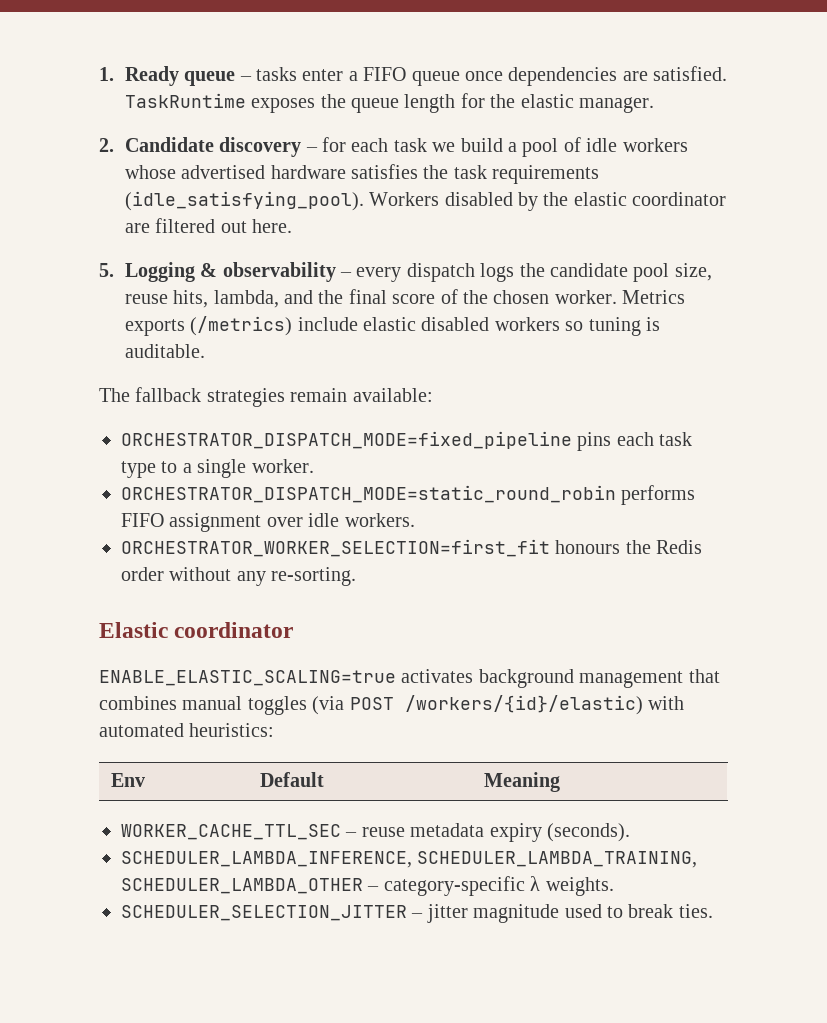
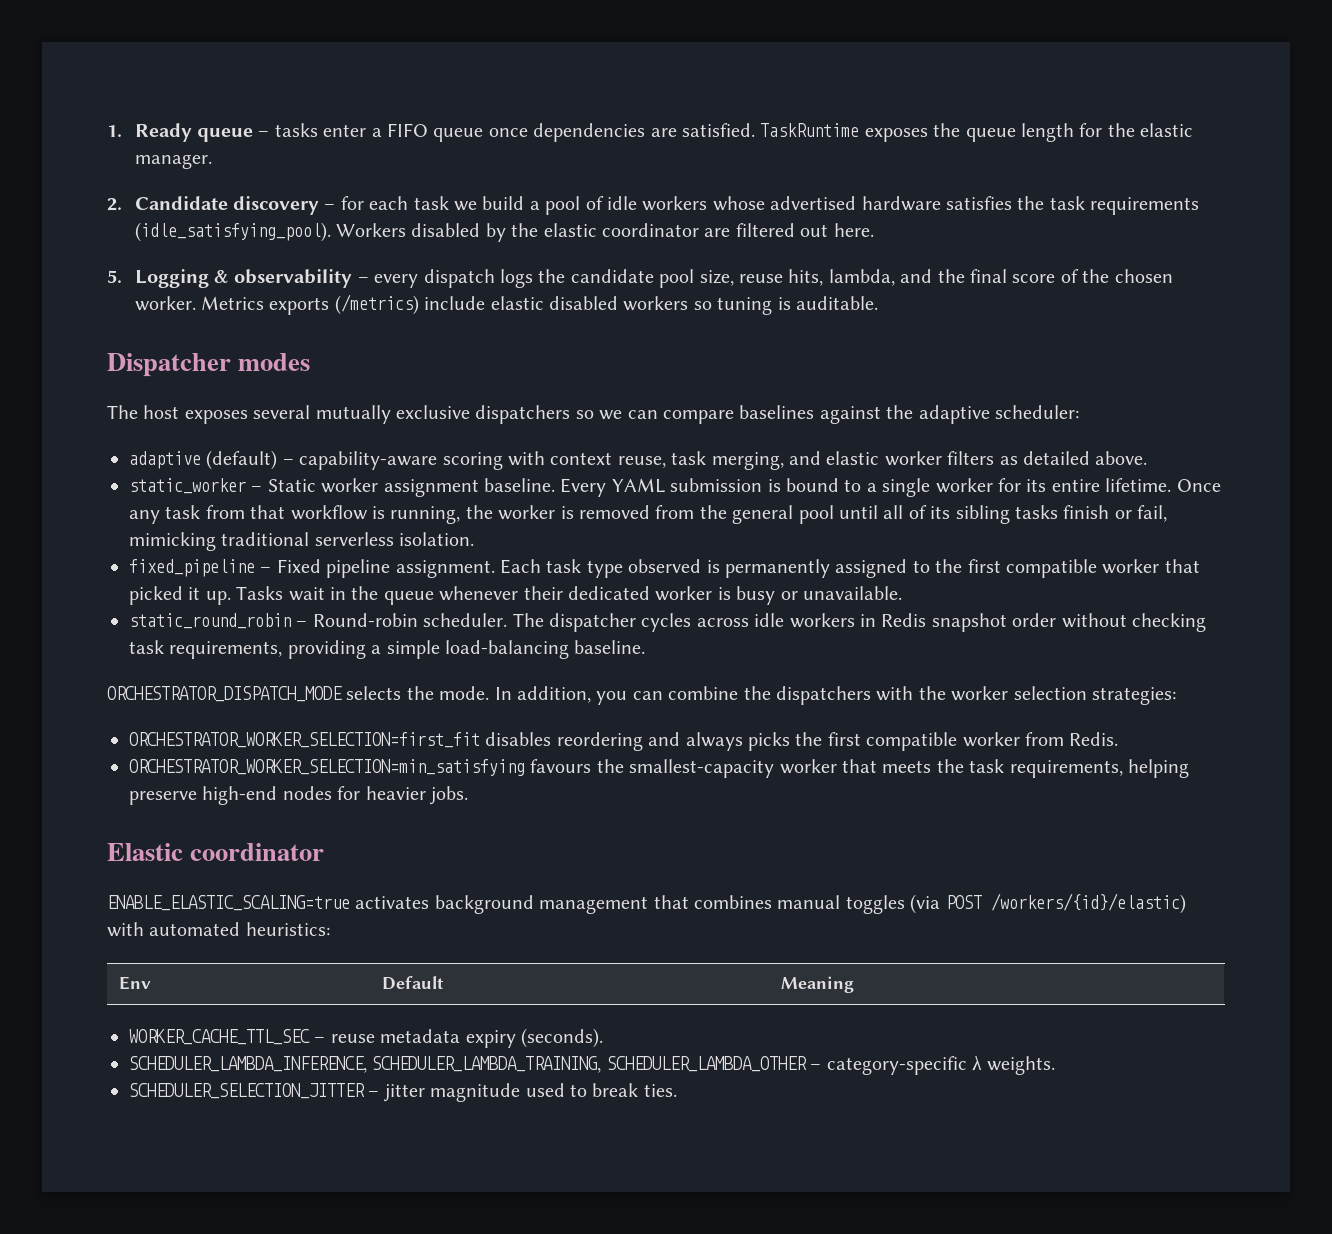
- The fallback strategies remain available:
- ORCHESTRATOR_DISPATCH_MODE=fixed_pipeline pins each task type to a single worker.
- ORCHESTRATOR_DISPATCH_MODE=static_round_robin performs FIFO assignment over idle workers.
- ORCHESTRATOR_WORKER_SELECTION=first_fit honours the Redis order without any re-sorting.
+ Dispatcher modes
+ The host exposes several mutually exclusive dispatchers so we can compare baselines against the adaptive scheduler:
+ adaptive (default) – capability-aware scoring with context reuse, task merging, and elastic worker filters as detailed above.
+ static_worker – Static worker assignment baseline. Every YAML submission is bound to a single worker for its entire lifetime. Once any task from that workflow is running, the worker is removed from the general pool until all of its sibling tasks finish or fail, mimicking traditional serverless isolation.
+ fixed_pipeline – Fixed pipeline assignment. Each task type observed is permanently assigned to the first compatible worker that picked it up. Tasks wait in the queue whenever their dedicated worker is busy or unavailable.
+ static_round_robin – Round-robin scheduler. The dispatcher cycles across idle workers in Redis snapshot order without checking task requirements, providing a simple load-balancing baseline.
+ ORCHESTRATOR_DISPATCH_MODE selects the mode. In addition, you can combine the dispatchers with the worker selection strategies:
+ ORCHESTRATOR_WORKER_SELECTION=first_fit disables reordering and always picks the first compatible worker from Redis.
+ ORCHESTRATOR_WORKER_SELECTION=min_satisfying favours the smallest-capacity worker that meets the task requirements, helping preserve high-end nodes for heavier jobs.

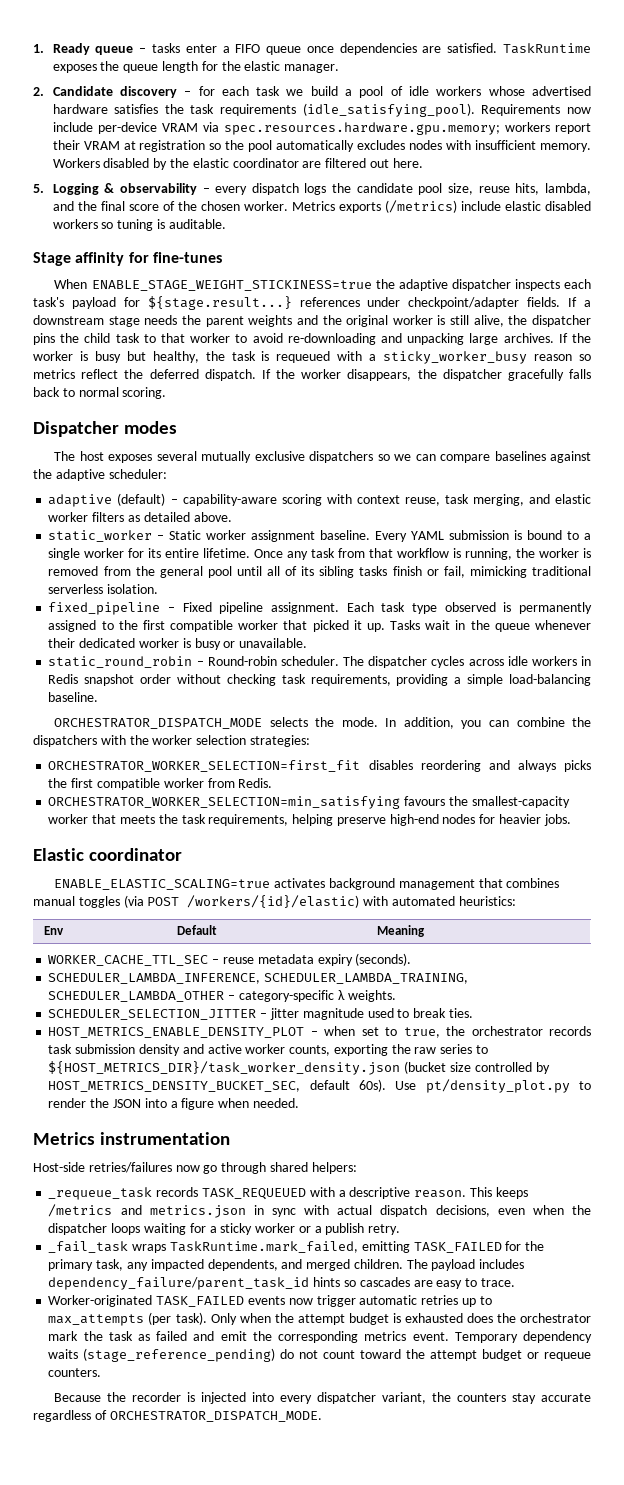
+ Requirements now include per-device VRAM via spec.resources.hardware.gpu.memory; workers report their VRAM at registration so the pool automatically excludes nodes with insufficient memory.
+ Stage affinity for fine-tunes
+ When ENABLE_STAGE_WEIGHT_STICKINESS=true the adaptive dispatcher inspects each task's payload for ${stage.result...} references under checkpoint/adapter fields. If a downstream stage needs the parent weights and the original worker is still alive, the dispatcher pins the child task to that worker to avoid re-downloading and unpacking large archives. If the worker is busy but healthy, the task is requeued with a sticky_worker_busy reason so metrics reflect the deferred dispatch. If the worker disappears, the dispatcher gracefully falls back to normal scoring.
+ HOST_METRICS_ENABLE_DENSITY_PLOT – when set to true, the orchestrator records task submission density and active worker counts, exporting the raw series to ${HOST_METRICS_DIR}/task_worker_density.json (bucket size controlled by HOST_METRICS_DENSITY_BUCKET_SEC, default 60s). Use pt/density_plot.py to render the JSON into a figure when needed.
+ Metrics instrumentation
+ Host-side retries/failures now go through shared helpers:
+ _requeue_task records TASK_REQUEUED with a descriptive reason. This keeps /metrics and metrics.json in sync with actual dispatch decisions, even when the dispatcher loops waiting for a sticky worker or a publish retry.
+ _fail_task wraps TaskRuntime.mark_failed, emitting TASK_FAILED for the primary task, any impacted dependents, and merged children. The payload includes dependency_failure/parent_task_id hints so cascades are easy to trace.
+ Worker-originated TASK_FAILED events now trigger automatic retries up to max_attempts (per task). Only when the attempt budget is exhausted does the orchestrator mark the task as failed and emit the corresponding metrics event. Temporary dependency waits (stage_reference_pending) do not count toward the attempt budget or requeue counters.
+ Because the recorder is injected into every dispatcher variant, the counters stay accurate regardless of ORCHESTRATOR_DISPATCH_MODE.

